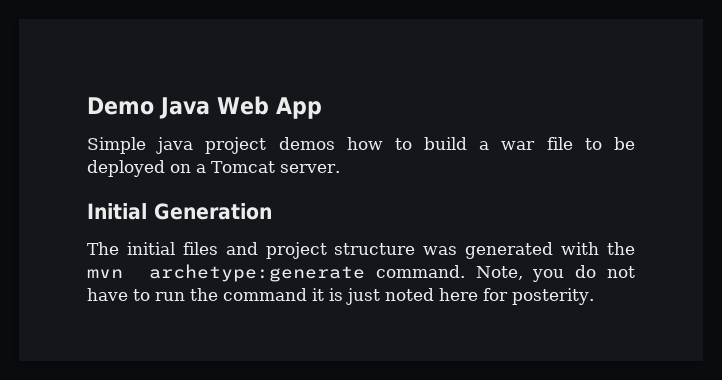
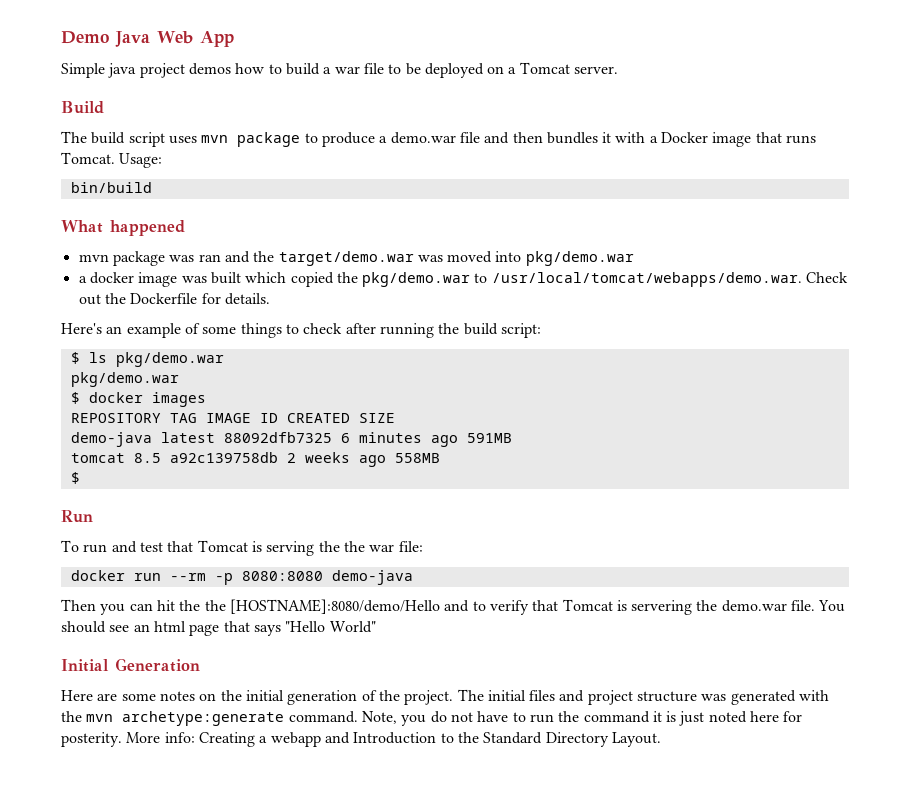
+ Build
+ The build script uses mvn package to produce a demo.war file and then bundles it with a Docker image that runs Tomcat. Usage:
+ bin/build
+ What happened
+ mvn package was ran and the target/demo.war was moved into pkg/demo.war
+ a docker image was built which copied the pkg/demo.war to /usr/local/tomcat/webapps/demo.war. Check out the Dockerfile for details.
+ Here's an example of some things to check after running the build script:
+ $ ls pkg/demo.war
+ pkg/demo.war
+ $ docker images
+ REPOSITORY TAG IMAGE ID CREATED SIZE
+ demo-java latest 88092dfb7325 6 minutes ago 591MB
+ tomcat 8.5 a92c139758db 2 weeks ago 558MB
+ $
+ Run
+ To run and test that Tomcat is serving the the war file:
+ docker run --rm -p 8080:8080 demo-java
+ Then you can hit the the [HOSTNAME]:8080/demo/Hello and to verify that Tomcat is servering the demo.war file. You should see an html page that says "Hello World"
  Initial Generation
- The initial files and project structure was generated with the mvn archetype:generate command.
+ Here are some notes on the initial generation of the project. The initial files and project structure was generated with the mvn archetype:generate command.
+ More info: Creating a webapp and Introduction to the Standard Directory Layout.

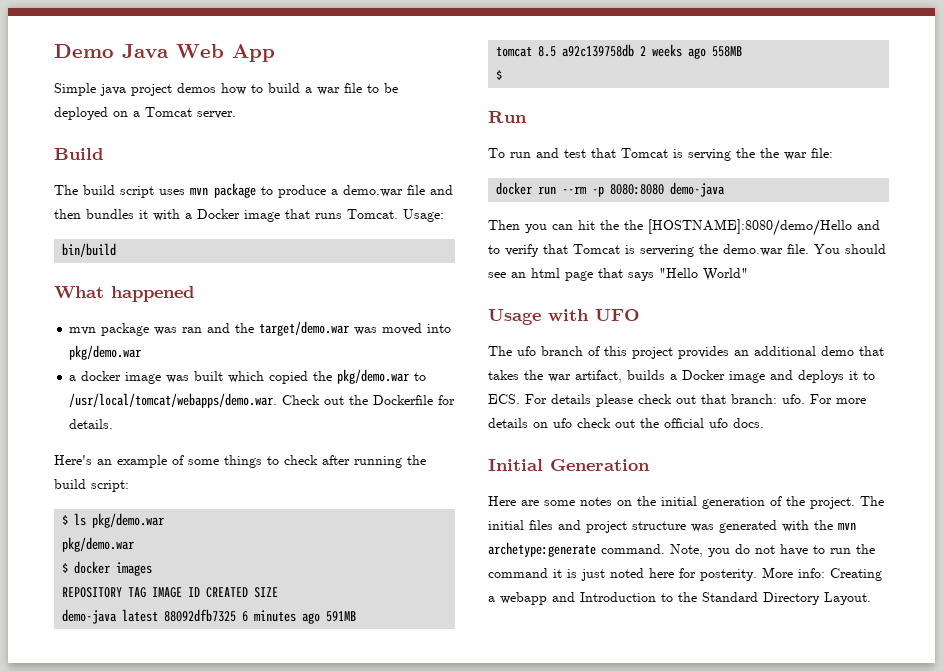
+ Usage with UFO
+ The ufo branch of this project provides an additional demo that takes the war artifact, builds a Docker image and deploys it to ECS. For details please check out that branch: ufo. For more details on ufo check out the official ufo docs.

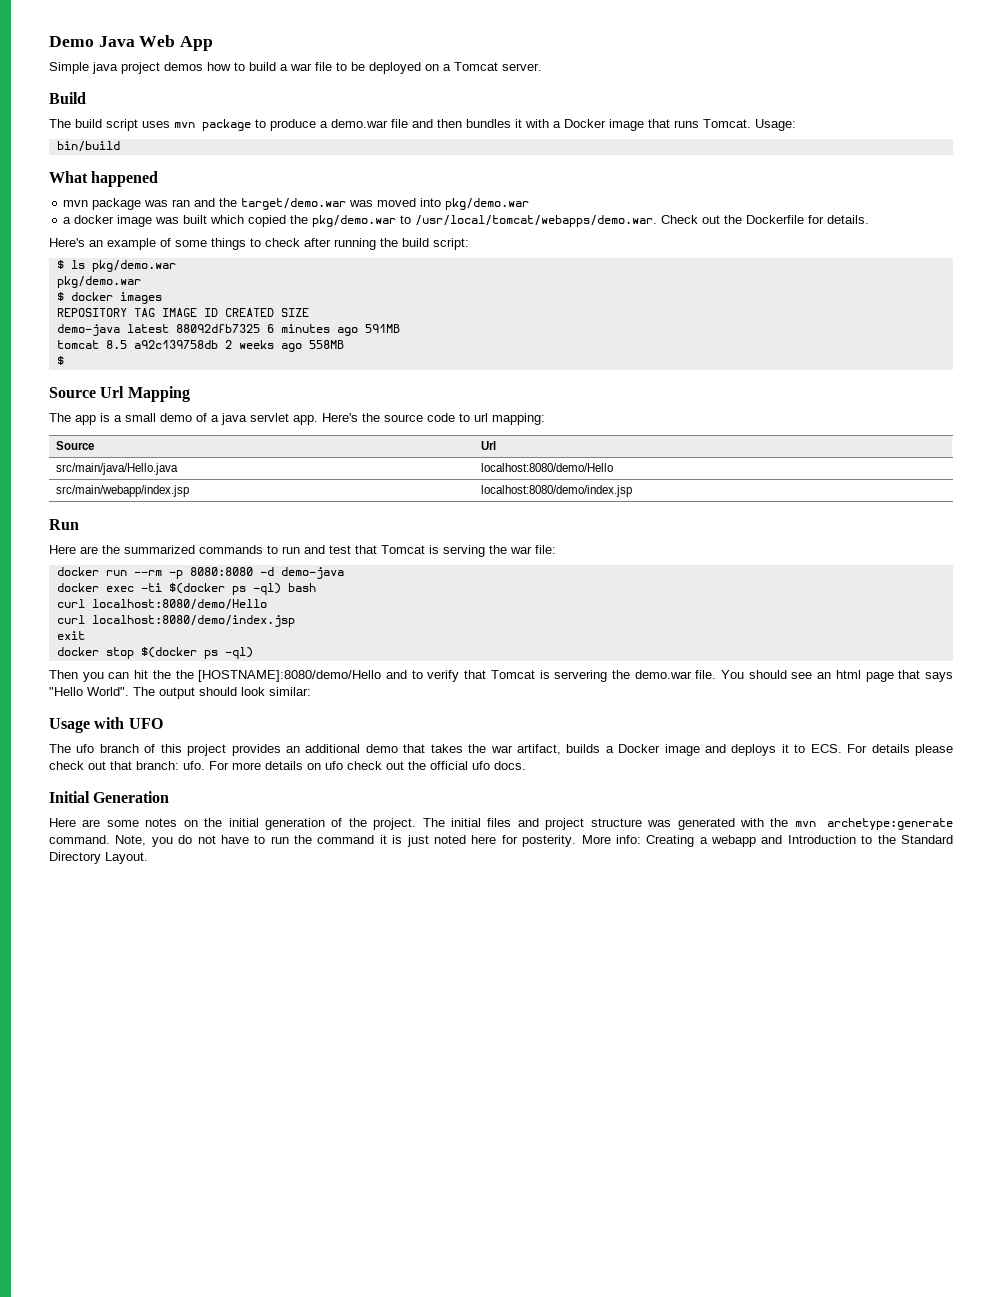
+ Source Url Mapping
+ The app is a small demo of a java servlet app. Here's the source code to url mapping:
+ Source | Url
+ src/main/java/Hello.java | localhost:8080/demo/Hello
+ src/main/webapp/index.jsp | localhost:8080/demo/index.jsp
  Run
- To run and test that Tomcat is serving the the war file:
+ Here are the summarized commands to run and test that Tomcat is serving the war file:
- docker run --rm -p 8080:8080 demo-java
+ docker run --rm -p 8080:8080 -d demo-java
+ docker exec -ti $(docker ps -ql) bash
+ curl localhost:8080/demo/Hello
+ curl localhost:8080/demo/index.jsp
+ exit
+ docker stop $(docker ps -ql)
- You should see an html page that says "Hello World"
+ You should see an html page that says "Hello World". The output should look similar:

